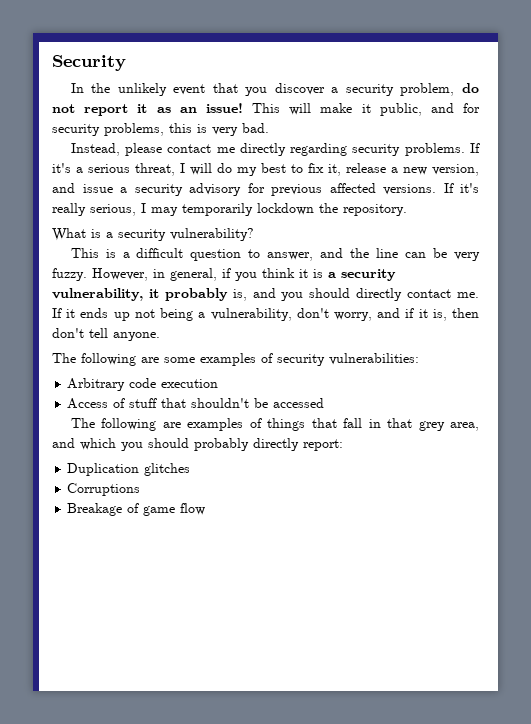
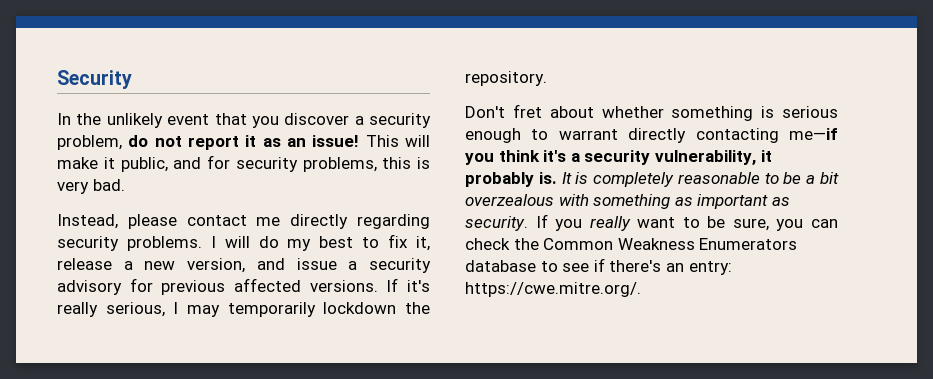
- If it's a serious threat, I will do my best to fix it, release a new version, and issue a security advisory for previous affected versions.
+ I will do my best to fix it, release a new version, and issue a security advisory for previous affected versions.
- What is a security vulnerability?
- This is a difficult question to answer, and the line can be very fuzzy. However, in general, if you think it is a security vulnerability, it probably is, and you should directly contact me. If it ends up not being a vulnerability, don't worry, and if it is, then don't tell anyone.
- The following are some examples of security vulnerabilities:
- Arbitrary code execution
- Access of stuff that shouldn't be accessed
- The following are examples of things that fall in that grey area, and which you should probably directly report:
- Duplication glitches
- Corruptions
- Breakage of game flow
+ Don't fret about whether something is serious enough to warrant directly contacting me—if you think it's a security vulnerability, it probably is. It is completely reasonable to be a bit overzealous with something as important as security. If you really want to be sure, you can check the Common Weakness Enumerators database to see if there's an entry: https://cwe.mitre.org/.

